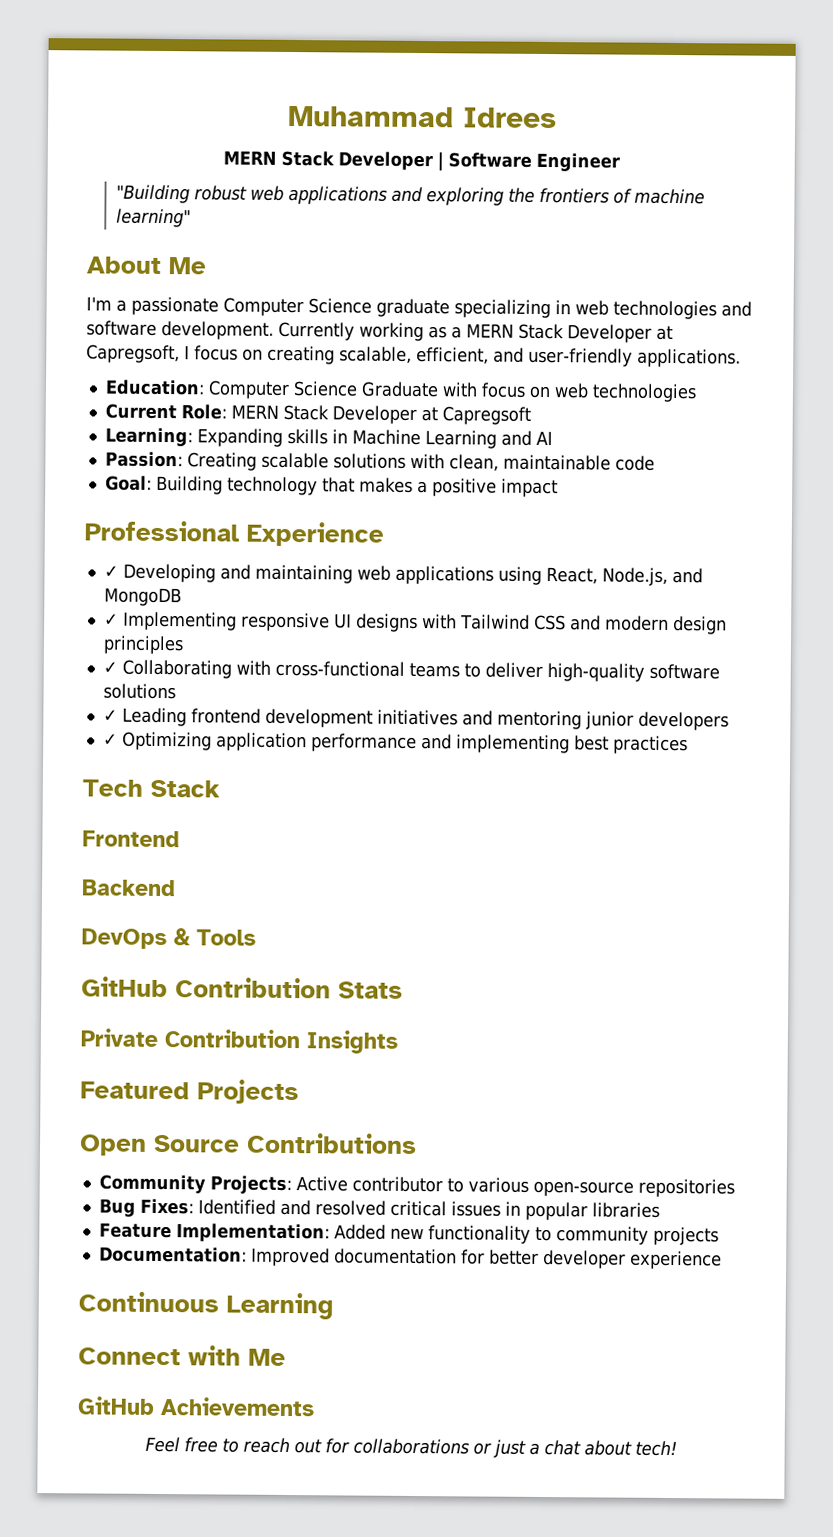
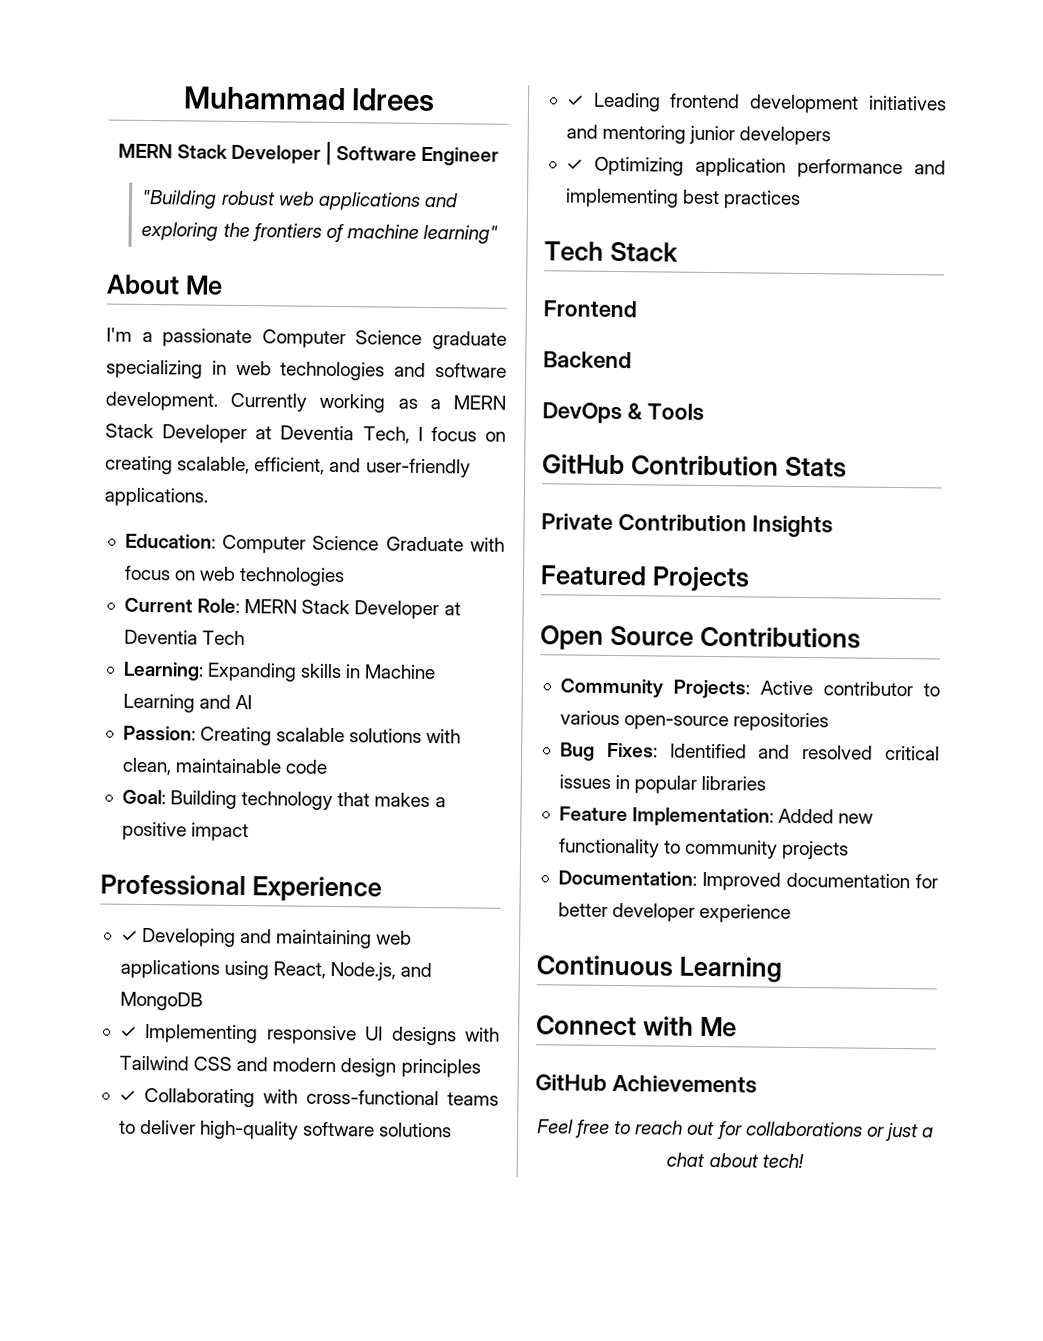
- Currently working as a MERN Stack Developer at Capregsoft, I focus on creating scalable, efficient, and user-friendly applications.
+ Currently working as a MERN Stack Developer at Deventia Tech, I focus on creating scalable, efficient, and user-friendly applications.
- Current Role: MERN Stack Developer at Capregsoft
+ Current Role: MERN Stack Developer at Deventia Tech

